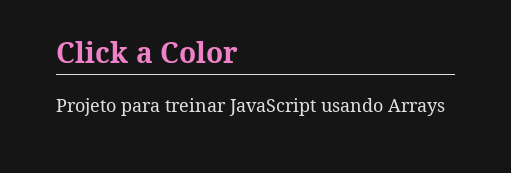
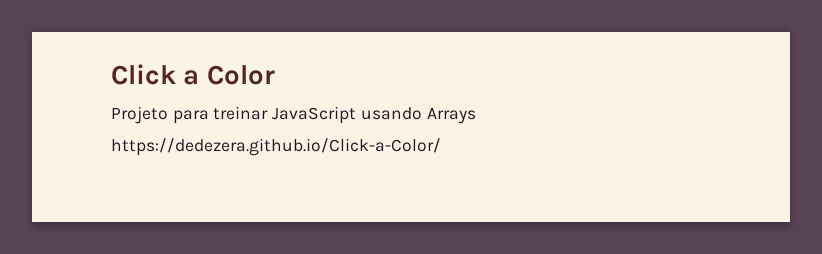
+ https://dedezera.github.io/Click-a-Color/

